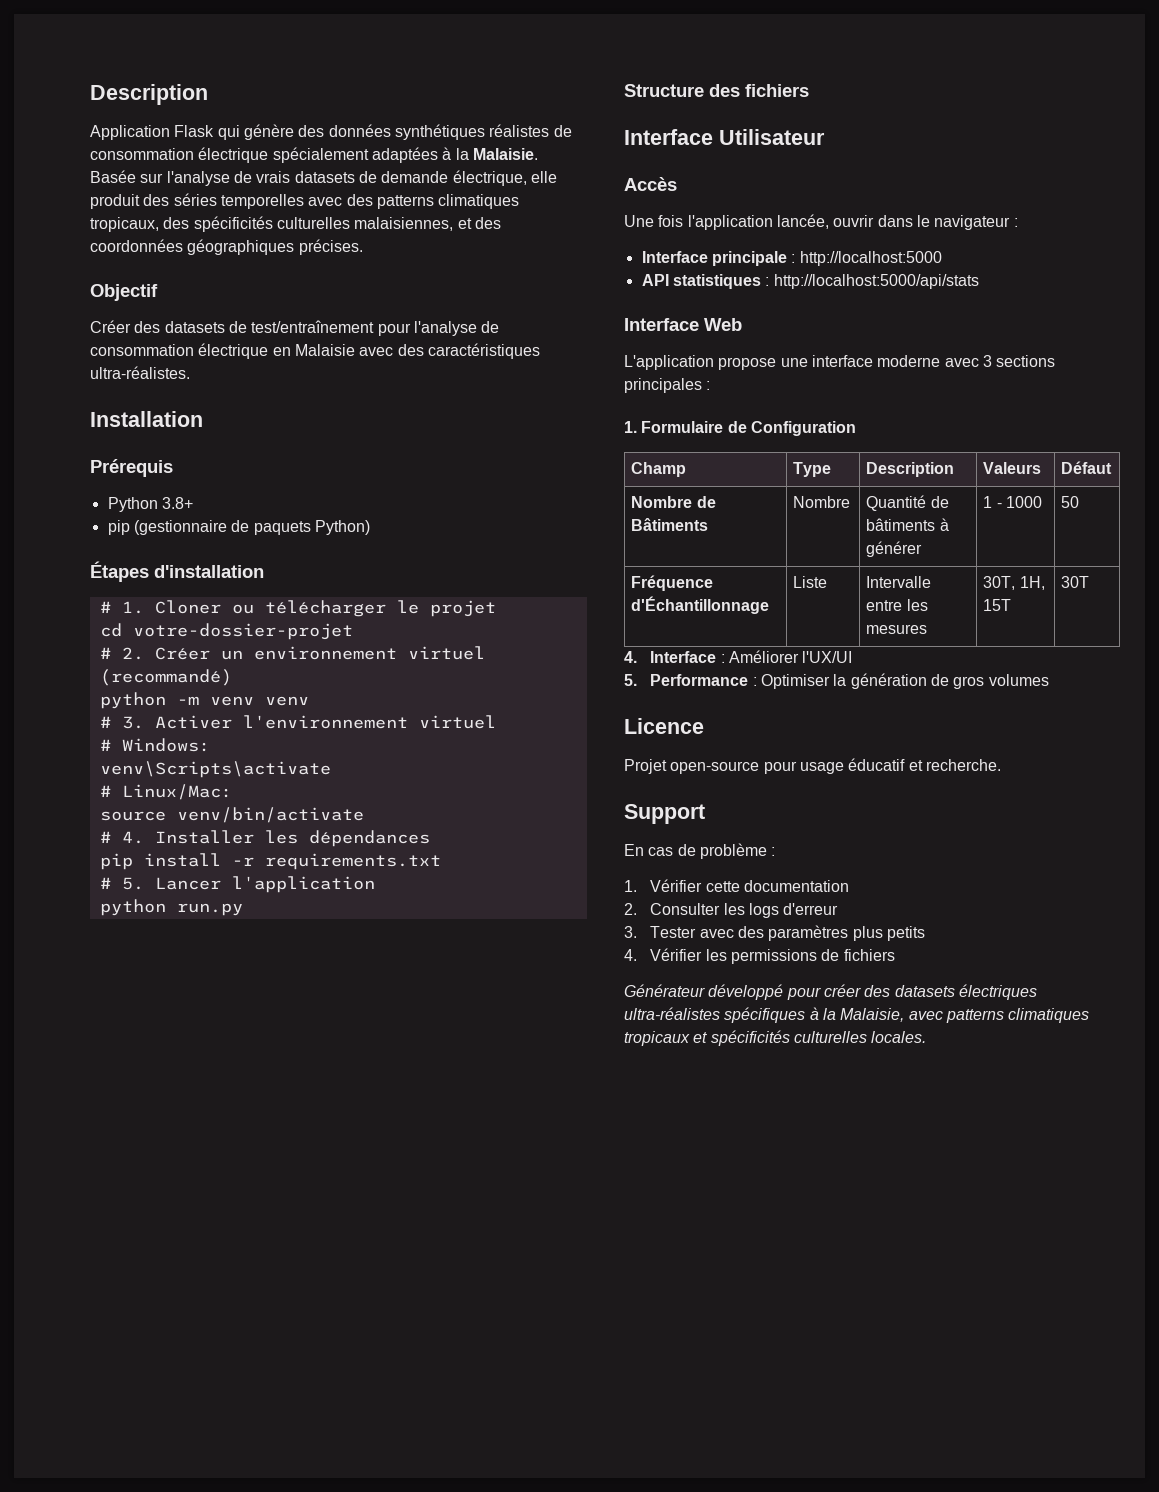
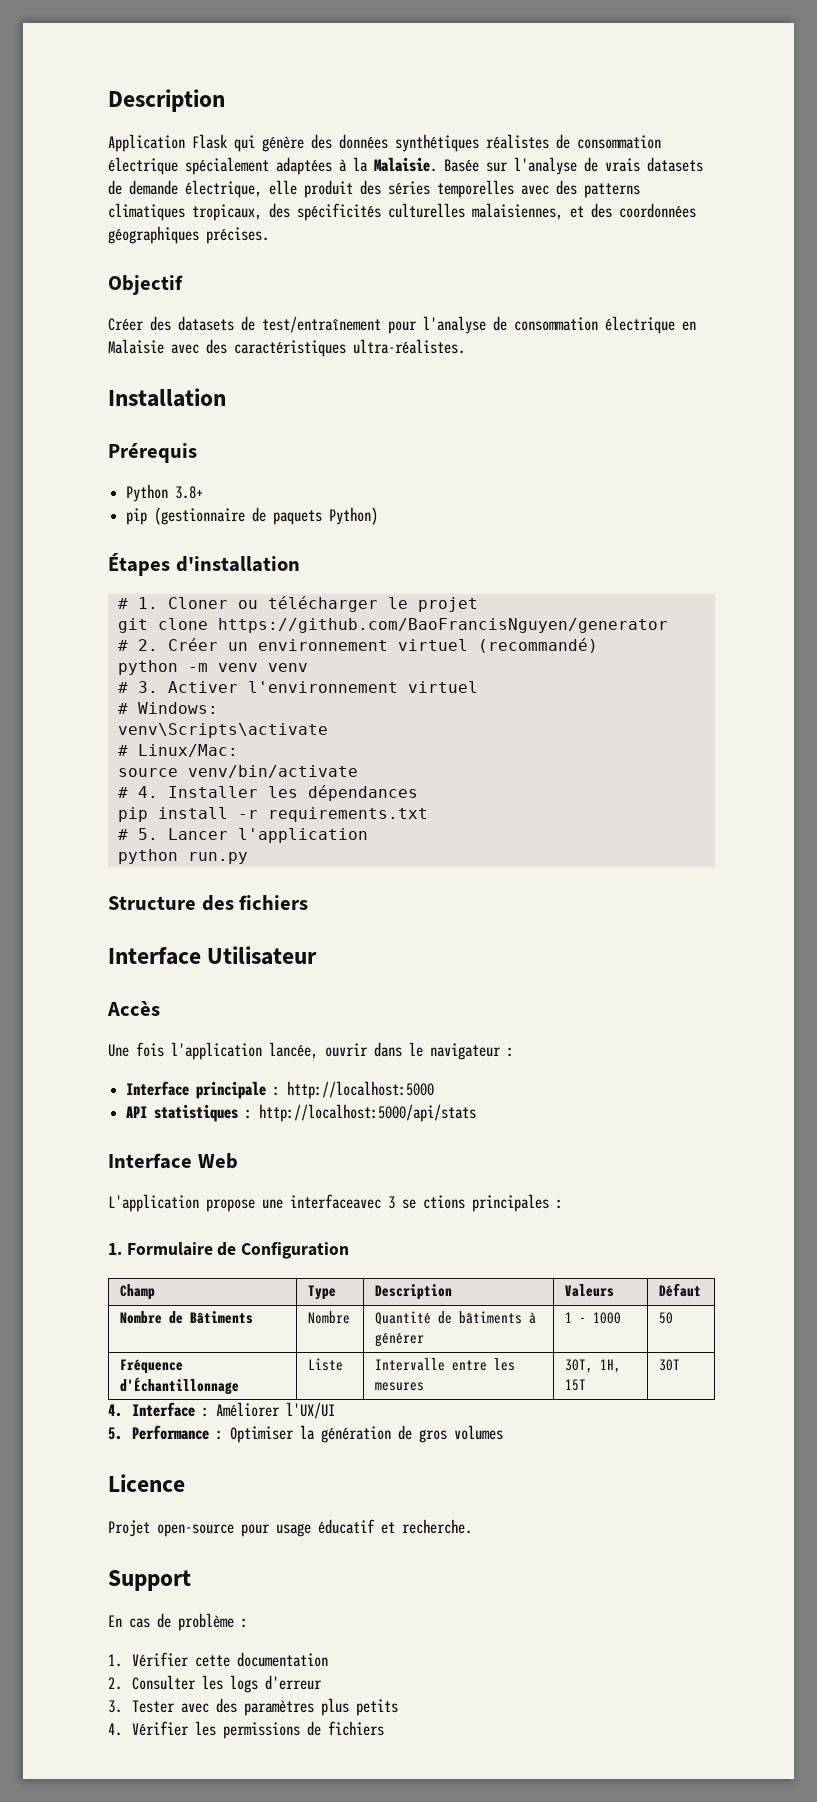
- cd votre-dossier-projet
+ git clone https://github.com/BaoFrancisNguyen/generator
- L'application propose une interface moderne avec 3 sections principales :
+ L'application propose une interfaceavec 3 se ctions principales :
- Générateur développé pour créer des datasets électriques ultra-réalistes spécifiques à la Malaisie, avec patterns climatiques tropicaux et spécificités culturelles locales.

